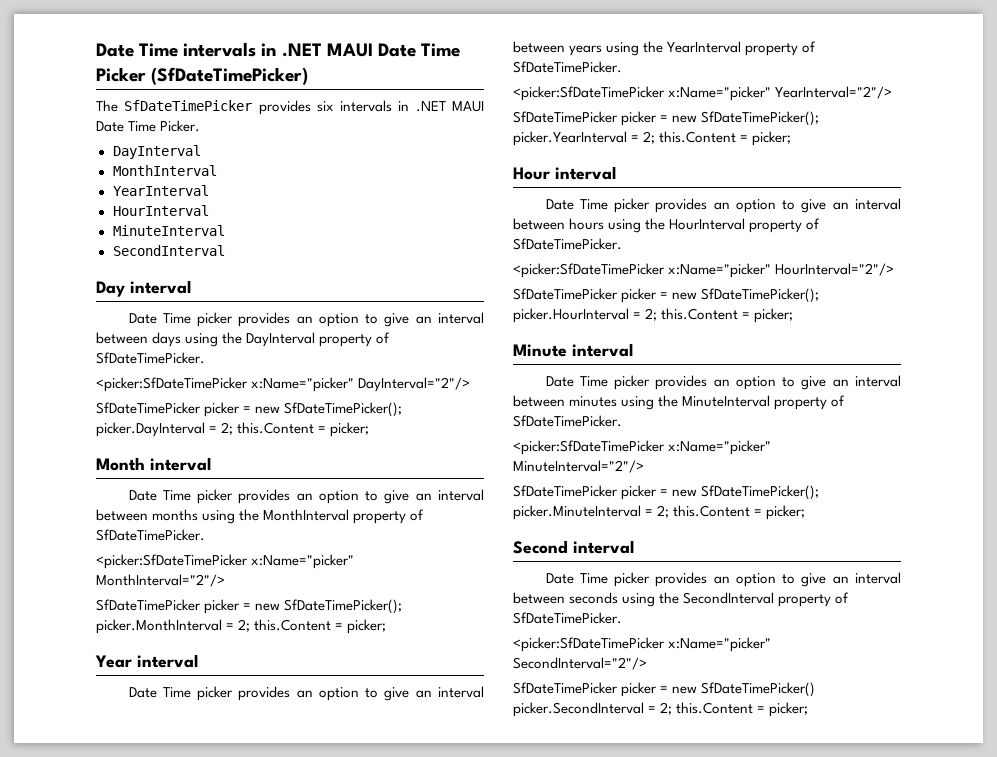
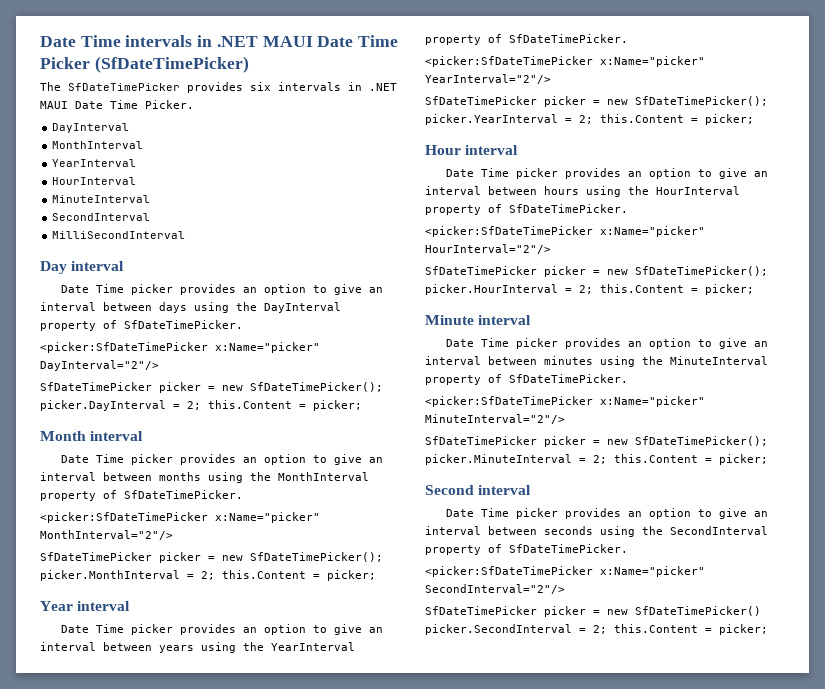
+ MilliSecondInterval

